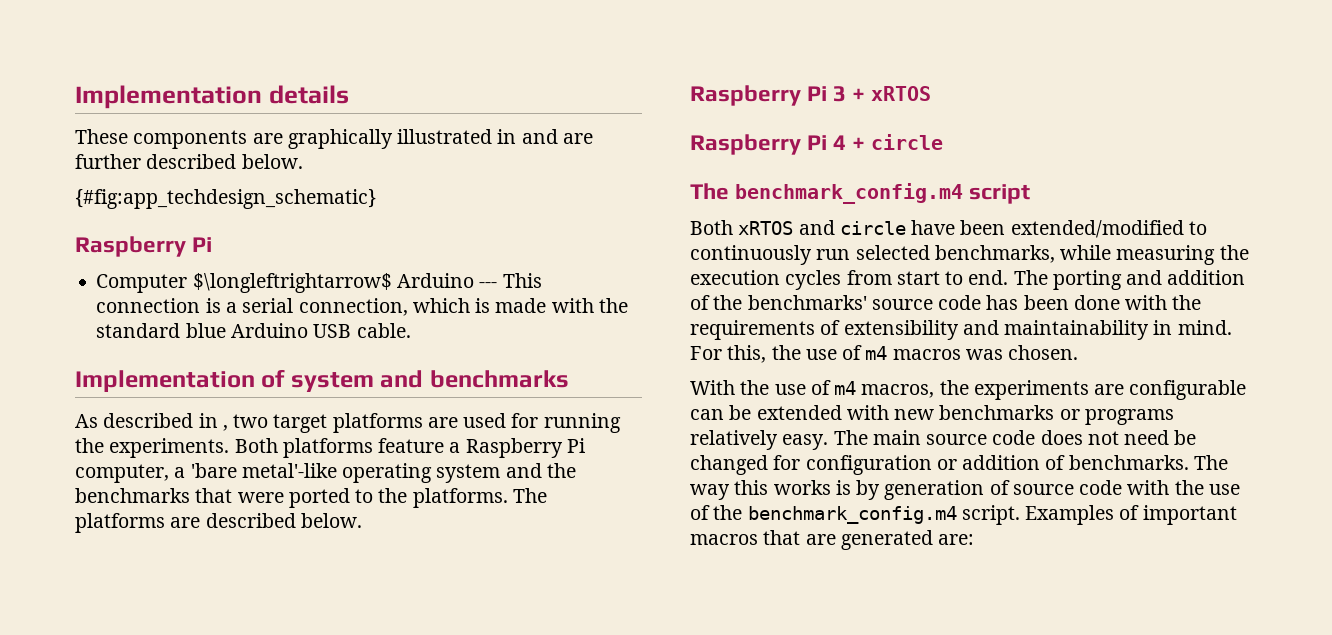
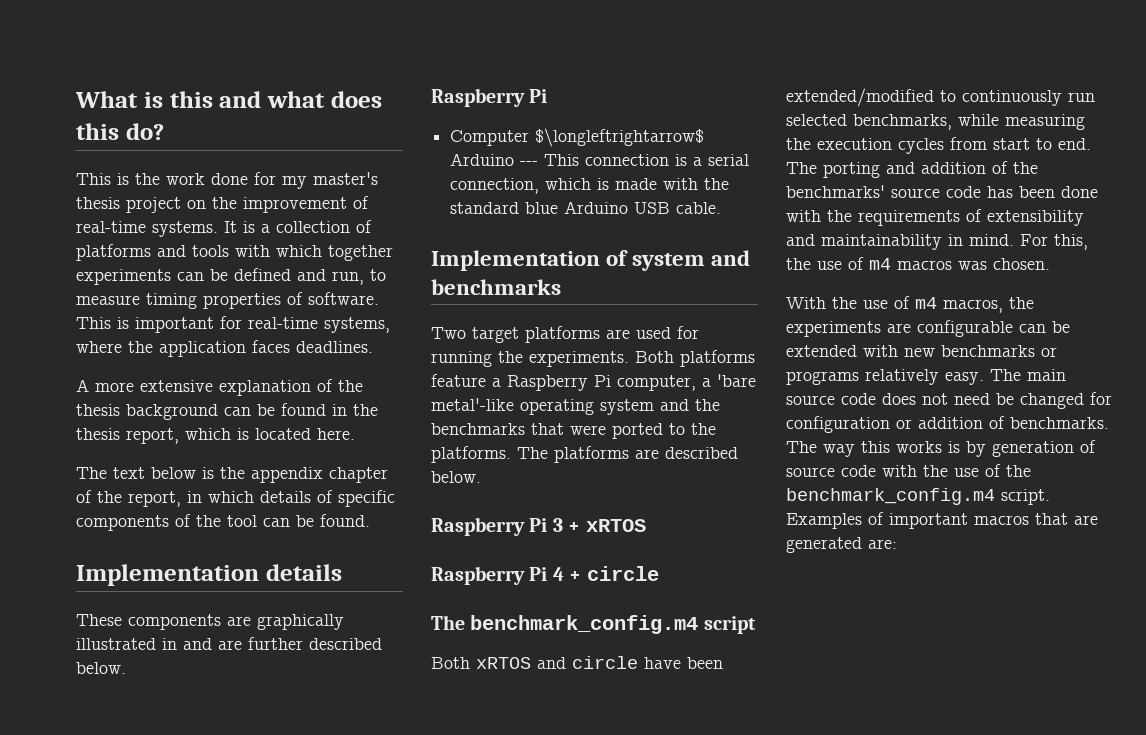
+ What is this and what does this do?
+ This is the work done for my master's thesis project on the improvement of real-time systems. It is a collection of platforms and tools with which together experiments can be defined and run, to measure timing properties of software. This is important for real-time systems, where the application faces deadlines.
+ A more extensive explanation of the thesis background can be found in the thesis report, which is located here.
+ The text below is the appendix chapter of the report, in which details of specific components of the tool can be found.
- {#fig:app_techdesign_schematic}
- As described in , two target platforms are used for running the experiments.
+ Two target platforms are used for running the experiments.

